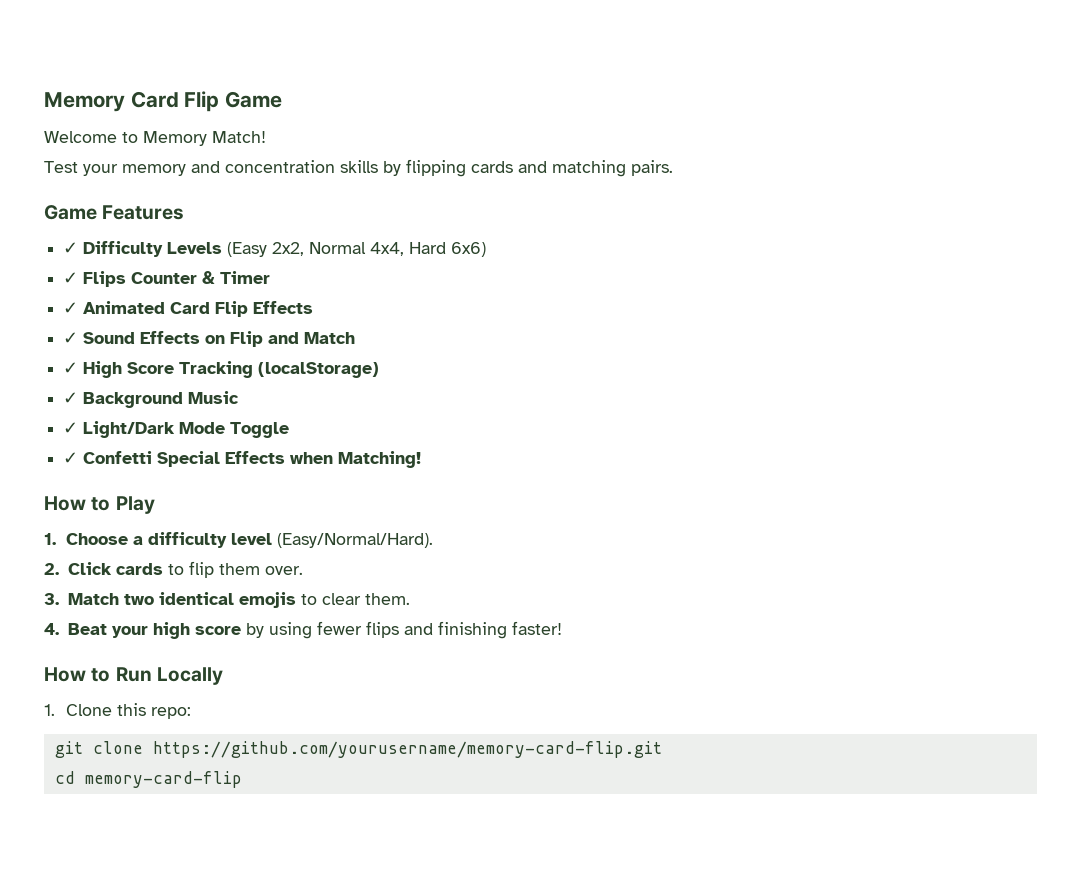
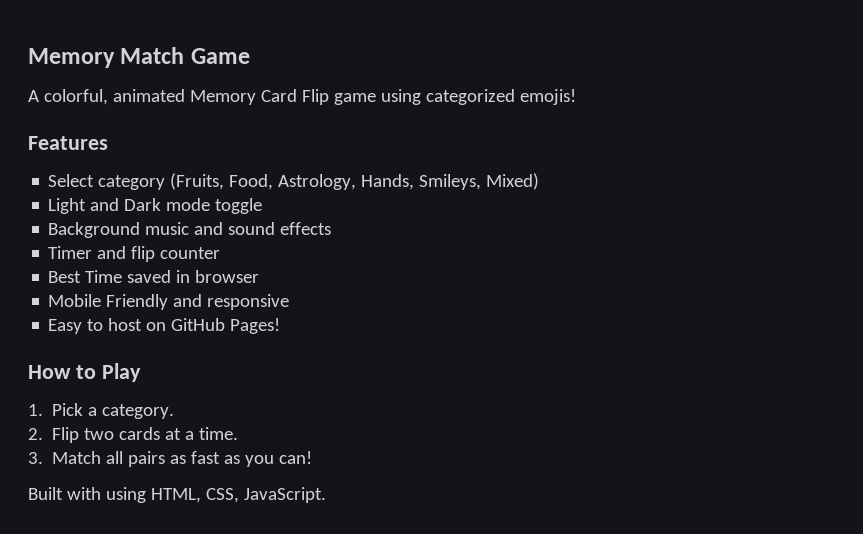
- Memory Card Flip Game
- Welcome to Memory Match!
- Test your memory and concentration skills by flipping cards and matching pairs.
- Game Features
- ✓ Difficulty Levels (Easy 2x2, Normal 4x4, Hard 6x6)
- ✓ Flips Counter & Timer
- ✓ Animated Card Flip Effects
- ✓ Sound Effects on Flip and Match
- ✓ High Score Tracking (localStorage)
- ✓ Background Music
- ✓ Light/Dark Mode Toggle
- ✓ Confetti Special Effects when Matching!
+ Memory Match Game
+ A colorful, animated Memory Card Flip game using categorized emojis!
+ Features
+ Select category (Fruits, Food, Astrology, Hands, Smileys, Mixed)
+ Light and Dark mode toggle
+ Background music and sound effects
+ Timer and flip counter
+ Best Time saved in browser
+ Mobile Friendly and responsive
+ Easy to host on GitHub Pages!
  How to Play
- 1. Choose a difficulty level (Easy/Normal/Hard).
- 2. Click cards to flip them over.
- 3. Match two identical emojis to clear them.
- 4. Beat your high score by using fewer flips and finishing faster!
- How to Run Locally
- 1. Clone this repo:
- git clone https://github.com/yourusername/memory-card-flip.git
- cd memory-card-flip
+ 1. Pick a category.
+ 2. Flip two cards at a time.
+ 3. Match all pairs as fast as you can!
+ Built with using HTML, CSS, JavaScript.

